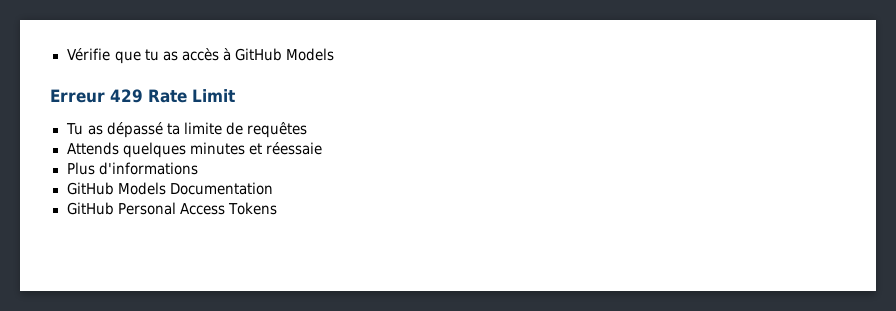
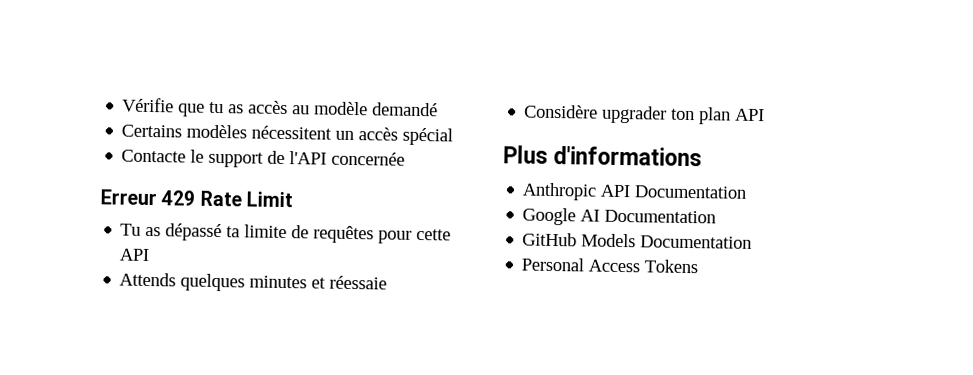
- Vérifie que tu as accès à GitHub Models
+ Vérifie que tu as accès au modèle demandé
+ Certains modèles nécessitent un accès spécial
+ Contacte le support de l'API concernée
- Tu as dépassé ta limite de requêtes
+ Tu as dépassé ta limite de requêtes pour cette API
+ Considère upgrader ton plan API
  Plus d'informations
+ Anthropic API Documentation
+ Google AI Documentation
- GitHub Personal Access Tokens
+ Personal Access Tokens

